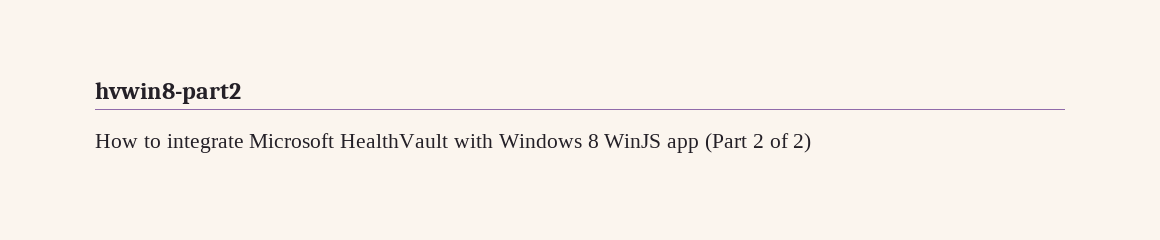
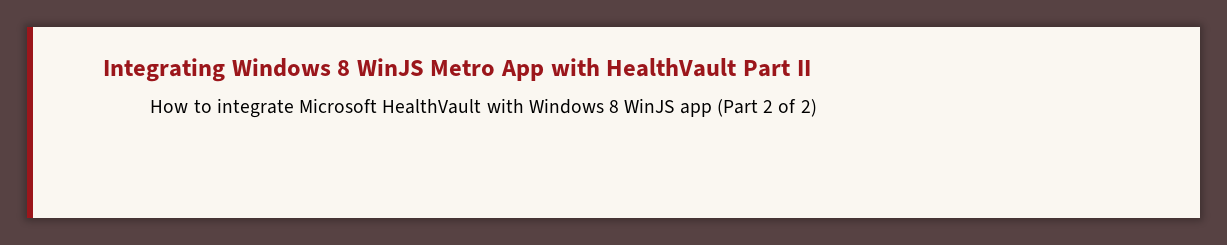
- hvwin8-part2
+ Integrating Windows 8 WinJS Metro App with HealthVault Part II

